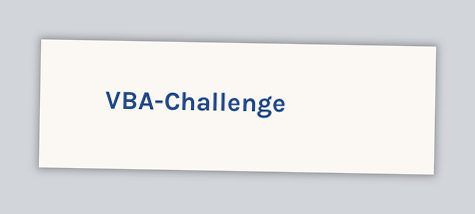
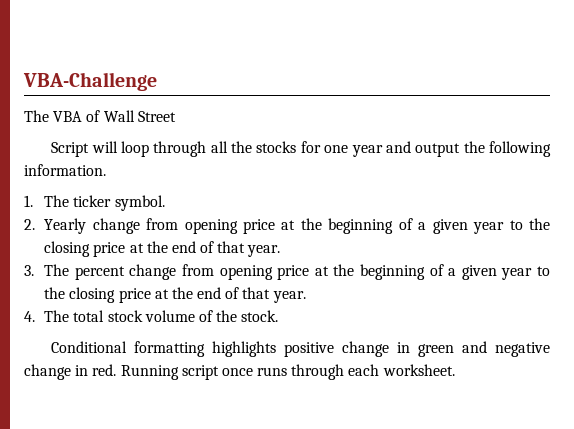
+ The VBA of Wall Street
+ Script will loop through all the stocks for one year and output the following information.
+ 1. The ticker symbol.
+ 2. Yearly change from opening price at the beginning of a given year to the closing price at the end of that year.
+ 3. The percent change from opening price at the beginning of a given year to the closing price at the end of that year.
+ 4. The total stock volume of the stock.
+ Conditional formatting highlights positive change in green and negative change in red. Running script once runs through each worksheet.

